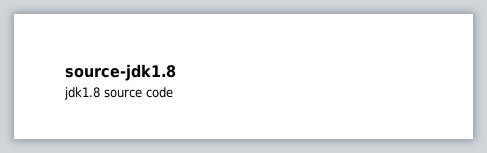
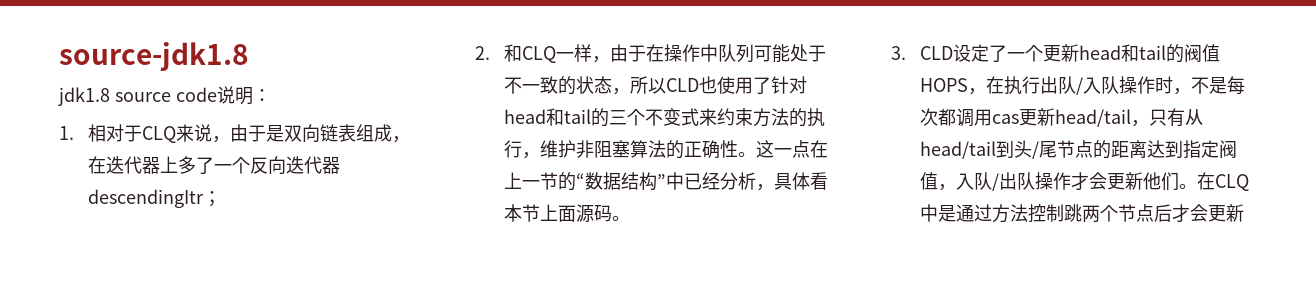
- jdk1.8 source code
+ jdk1.8 source code说明：
+ 1.相对于CLQ来说，由于是双向链表组成，在迭代器上多了一个反向迭代器descendingItr；
+ 2.和CLQ一样，由于在操作中队列可能处于不一致的状态，所以CLD也使用了针对head和tail的三个不变式来约束方法的执行，维护非阻塞算法的正确性。这一点在上一节的“数据结构”中已经分析，具体看本节上面源码。
+ 3. CLD设定了一个更新head和tail的阀值HOPS，在执行出队/入队操作时，不是每次都调用cas更新head/tail，只有从head/tail到头/尾节点的距离达到指定阀值，入队/出队操作才会更新他们。在CLQ中是通过方法控制跳两个节点后才会更新

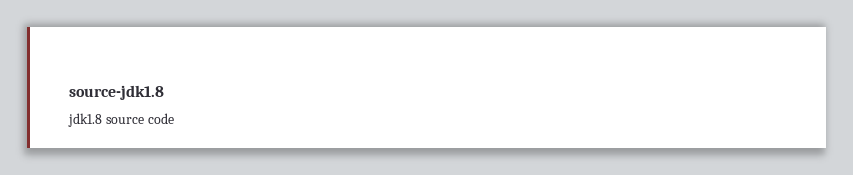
- jdk1.8 source code说明：
- 1.相对于CLQ来说，由于是双向链表组成，在迭代器上多了一个反向迭代器descendingItr；
- 2.和CLQ一样，由于在操作中队列可能处于不一致的状态，所以CLD也使用了针对head和tail的三个不变式来约束方法的执行，维护非阻塞算法的正确性。这一点在上一节的“数据结构”中已经分析，具体看本节上面源码。
- 3. CLD设定了一个更新head和tail的阀值HOPS，在执行出队/入队操作时，不是每次都调用cas更新head/tail，只有从head/tail到头/尾节点的距离达到指定阀值，入队/出队操作才会更新他们。在CLQ中是通过方法控制跳两个节点后才会更新
+ jdk1.8 source code

